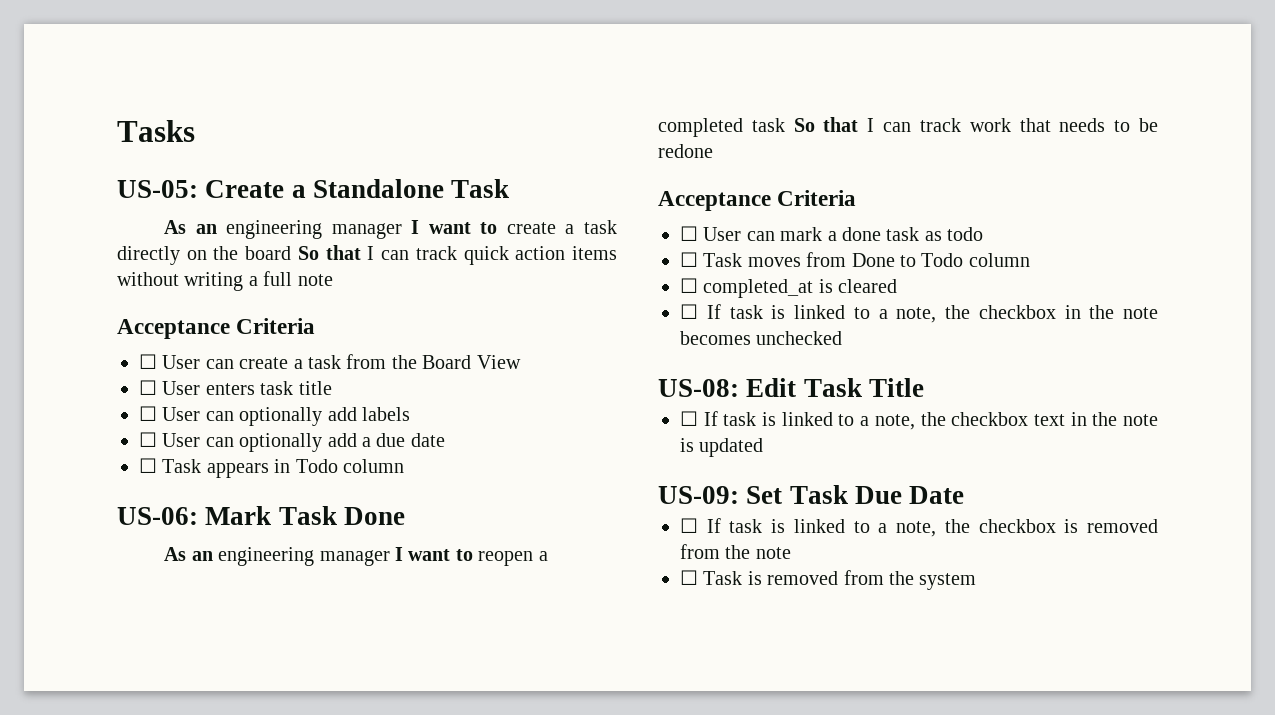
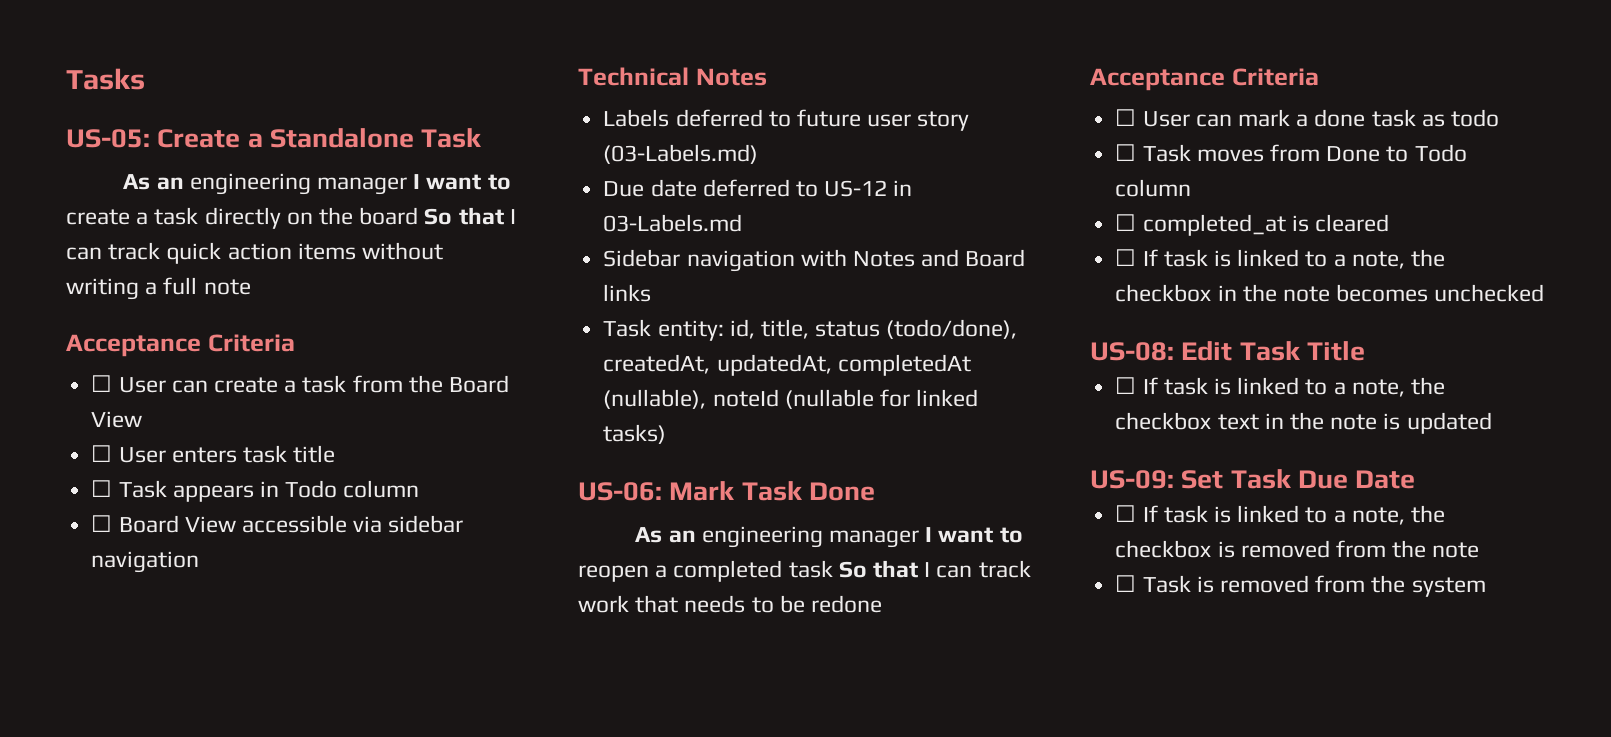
- ☐ User can optionally add labels
- ☐ User can optionally add a due date
+ ☐ Board View accessible via sidebar navigation
+ Technical Notes
+ Labels deferred to future user story (03-Labels.md)
+ Due date deferred to US-12 in 03-Labels.md
+ Sidebar navigation with Notes and Board links
+ Task entity: id, title, status (todo/done), createdAt, updatedAt, completedAt (nullable), noteId (nullable for linked tasks)

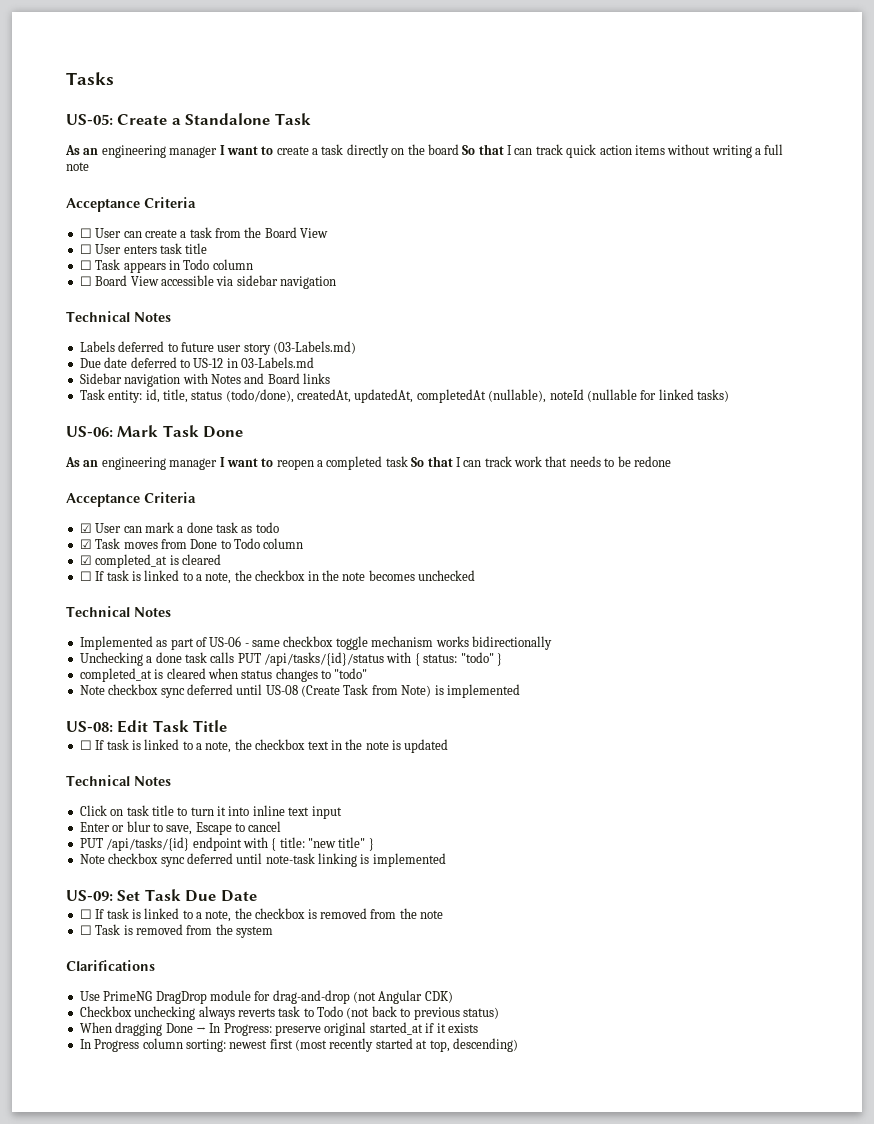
- ☐ User can mark a done task as todo
+ ☑ User can mark a done task as todo
- ☐ Task moves from Done to Todo column
+ ☑ Task moves from Done to Todo column
- ☐ completed_at is cleared
+ ☑ completed_at is cleared
  ☐ If task is linked to a note, the checkbox in the note becomes unchecked
+ Technical Notes
+ Implemented as part of US-06 - same checkbox toggle mechanism works bidirectionally
+ Unchecking a done task calls PUT /api/tasks/{id}/status with { status: "todo" }
+ completed_at is cleared when status changes to "todo"
+ Note checkbox sync deferred until US-08 (Create Task from Note) is implemented
  ☐ If task is linked to a note, the checkbox text in the note is updated
+ Technical Notes
+ Click on task title to turn it into inline text input
+ Enter or blur to save, Escape to cancel
+ PUT /api/tasks/{id} endpoint with { title: "new title" }
+ Note checkbox sync deferred until note-task linking is implemented
+ Clarifications
+ Use PrimeNG DragDrop module for drag-and-drop (not Angular CDK)
+ Checkbox unchecking always reverts task to Todo (not back to previous status)
+ When dragging Done → In Progress: preserve original started_at if it exists
+ In Progress column sorting: newest first (most recently started at top, descending)

